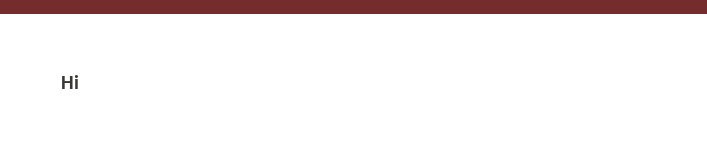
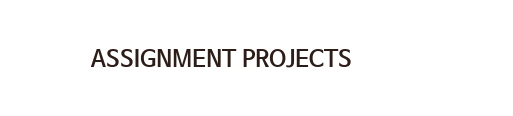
- Hi
+ ASSIGNMENT PROJECTS

